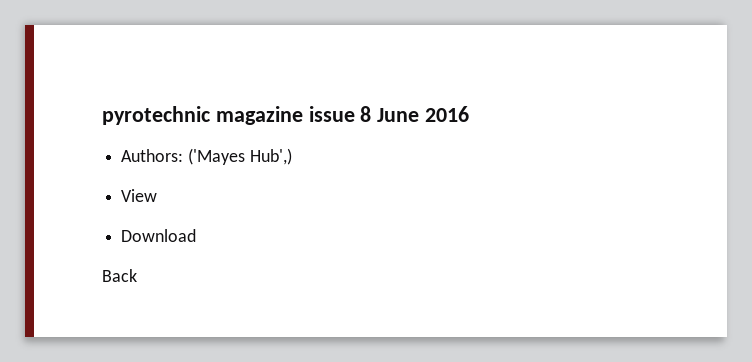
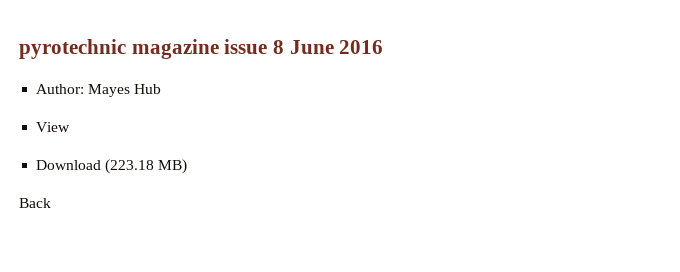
- Authors: ('Mayes Hub',)
+ Author: Mayes Hub
- Download
+ Download (223.18 MB)

